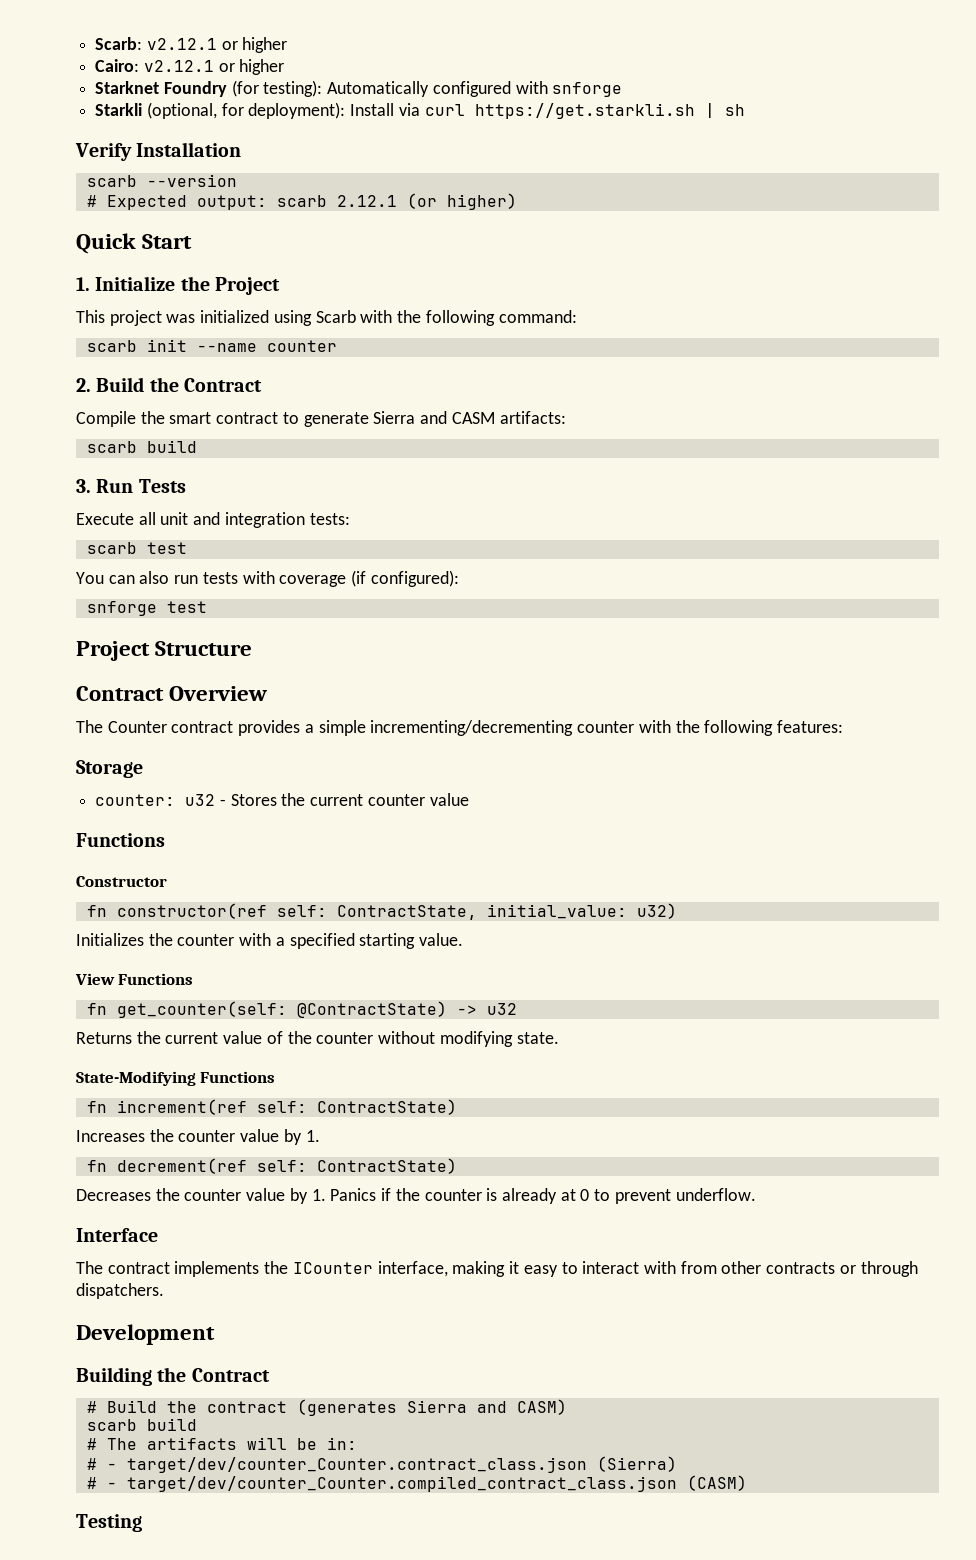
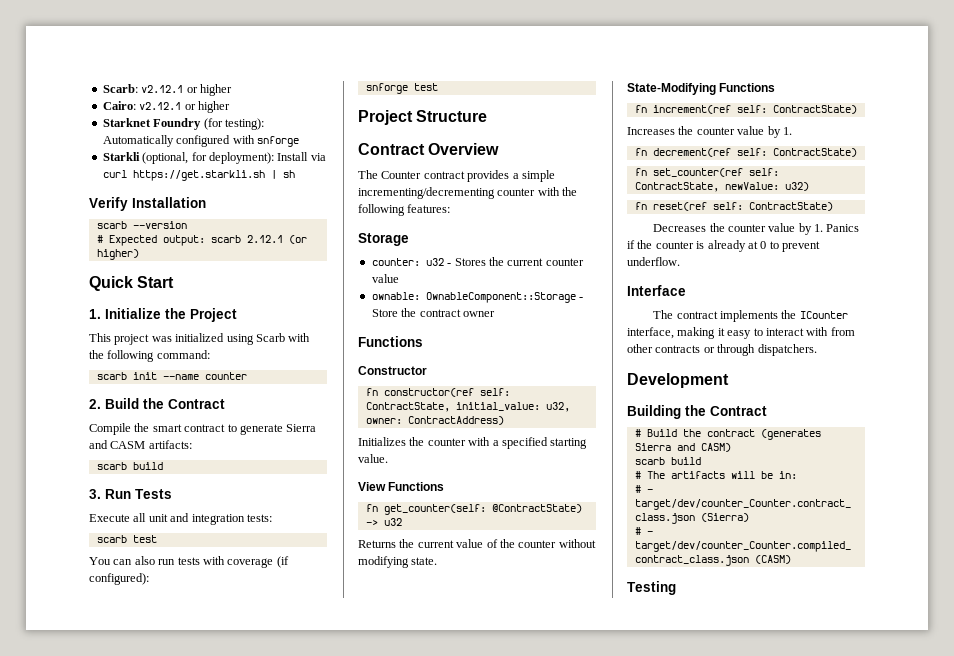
+ ownable: OwnableComponent::Storage - Store the contract owner
- fn constructor(ref self: ContractState, initial_value: u32)
+ fn constructor(ref self: ContractState, initial_value: u32, owner: ContractAddress)
+ fn set_counter(ref self: ContractState, newValue: u32)
+ fn reset(ref self: ContractState)

